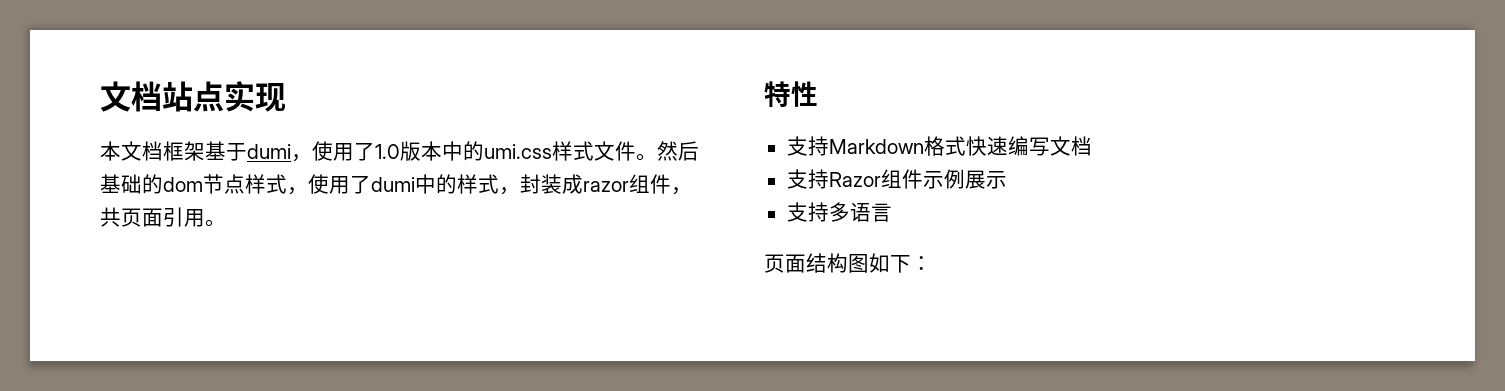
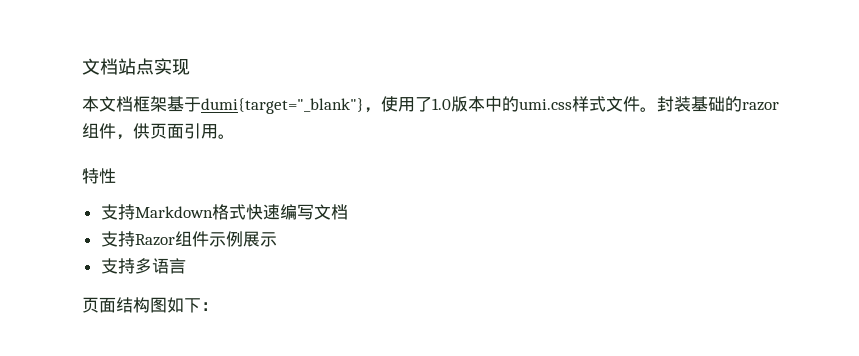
- 本文档框架基于dumi，使用了1.0版本中的umi.css样式文件。
+ 本文档框架基于dumi{target="_blank"}，使用了1.0版本中的umi.css样式文件。
- 然后基础的dom节点样式，使用了dumi中的样式，封装成razor组件，共页面引用。
+ 封装基础的razor组件，供页面引用。

